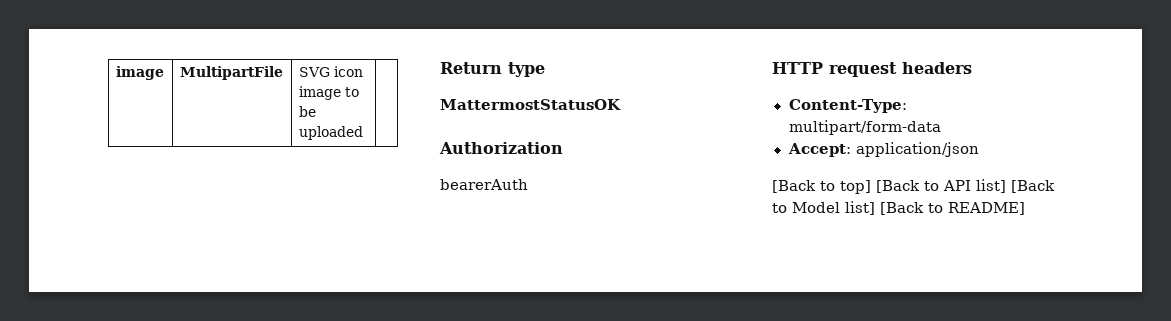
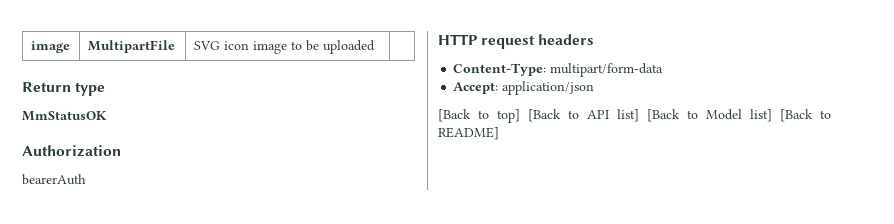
- MattermostStatusOK
+ MmStatusOK

